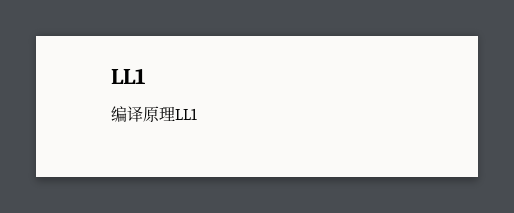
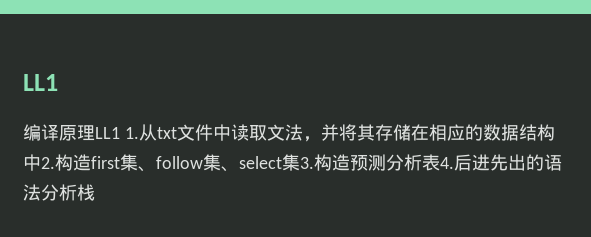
- 编译原理LL1
+ 编译原理LL1 1.从txt文件中读取文法，并将其存储在相应的数据结构中2.构造first集、follow集、select集3.构造预测分析表4.后进先出的语法分析栈

